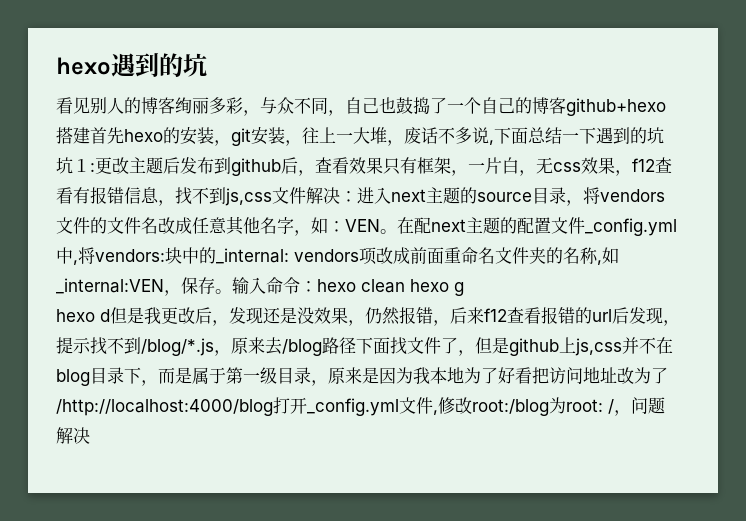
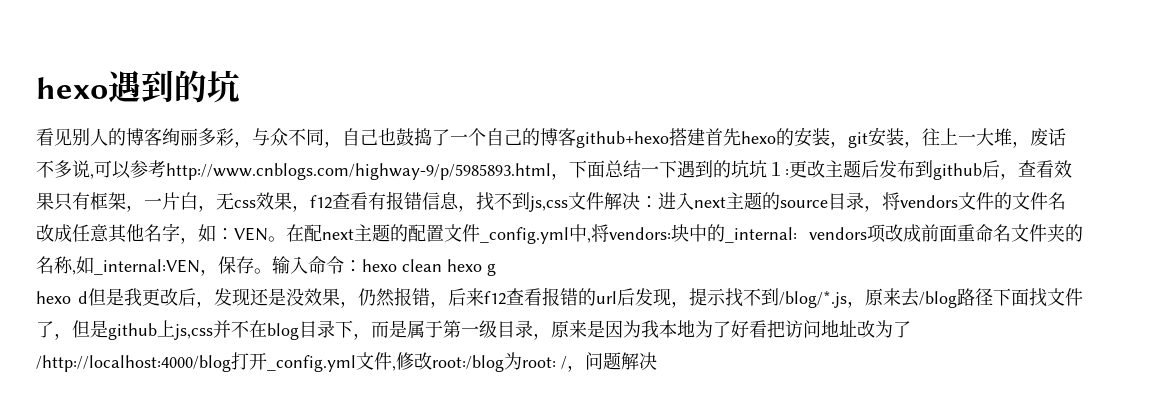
- 看见别人的博客绚丽多彩，与众不同，自己也鼓捣了一个自己的博客github+hexo搭建首先hexo的安装，git安装，往上一大堆，废话不多说,下面总结一下遇到的坑坑１:
+ 看见别人的博客绚丽多彩，与众不同，自己也鼓捣了一个自己的博客github+hexo搭建首先hexo的安装，git安装，往上一大堆，废话不多说,可以参考http://www.cnblogs.com/highway-9/p/5985893.html，下面总结一下遇到的坑坑１:

